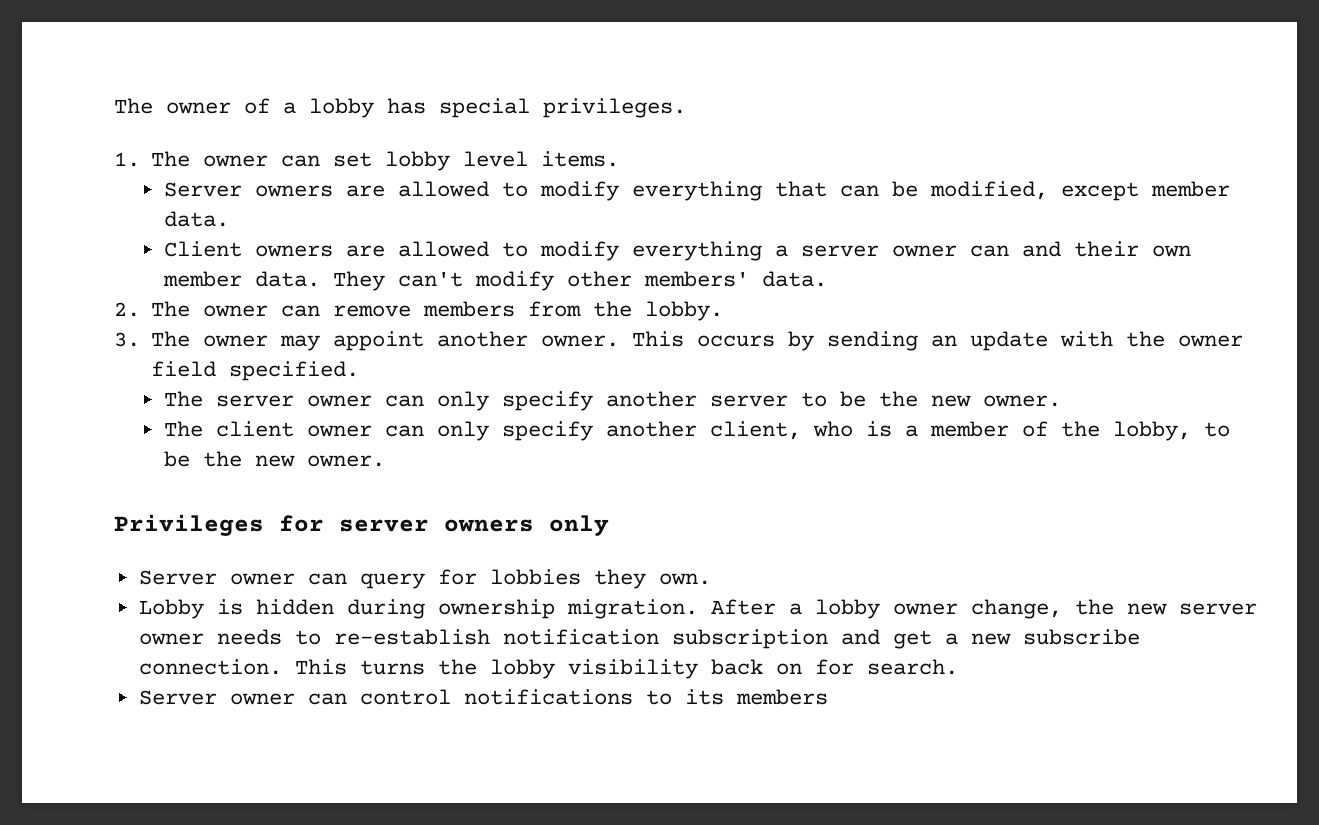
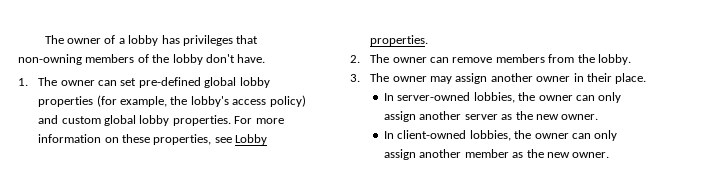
- The owner of a lobby has special privileges.
+ The owner of a lobby has privileges that non-owning members of the lobby don't have.
- 1. The owner can set lobby level items.
- Server owners are allowed to modify everything that can be modified, except member data.
- Client owners are allowed to modify everything a server owner can and their own member data. They can't modify other members' data.
+ 1. The owner can set pre-defined global lobby properties (for example, the lobby's access policy) and custom global lobby properties. For more information on these properties, see Lobby properties.
- 3. The owner may appoint another owner. This occurs by sending an update with the owner field specified.
- The server owner can only specify another server to be the new owner.
- The client owner can only specify another client, who is a member of the lobby, to be the new owner.
- Privileges for server owners only
- Server owner can query for lobbies they own.
- Lobby is hidden during ownership migration. After a lobby owner change, the new server owner needs to re-establish notification subscription and get a new subscribe connection. This turns the lobby visibility back on for search.
- Server owner can control notifications to its members
+ 3. The owner may assign another owner in their place.
+ In server-owned lobbies, the owner can only assign another server as the new owner.
+ In client-owned lobbies, the owner can only assign another member as the new owner.

